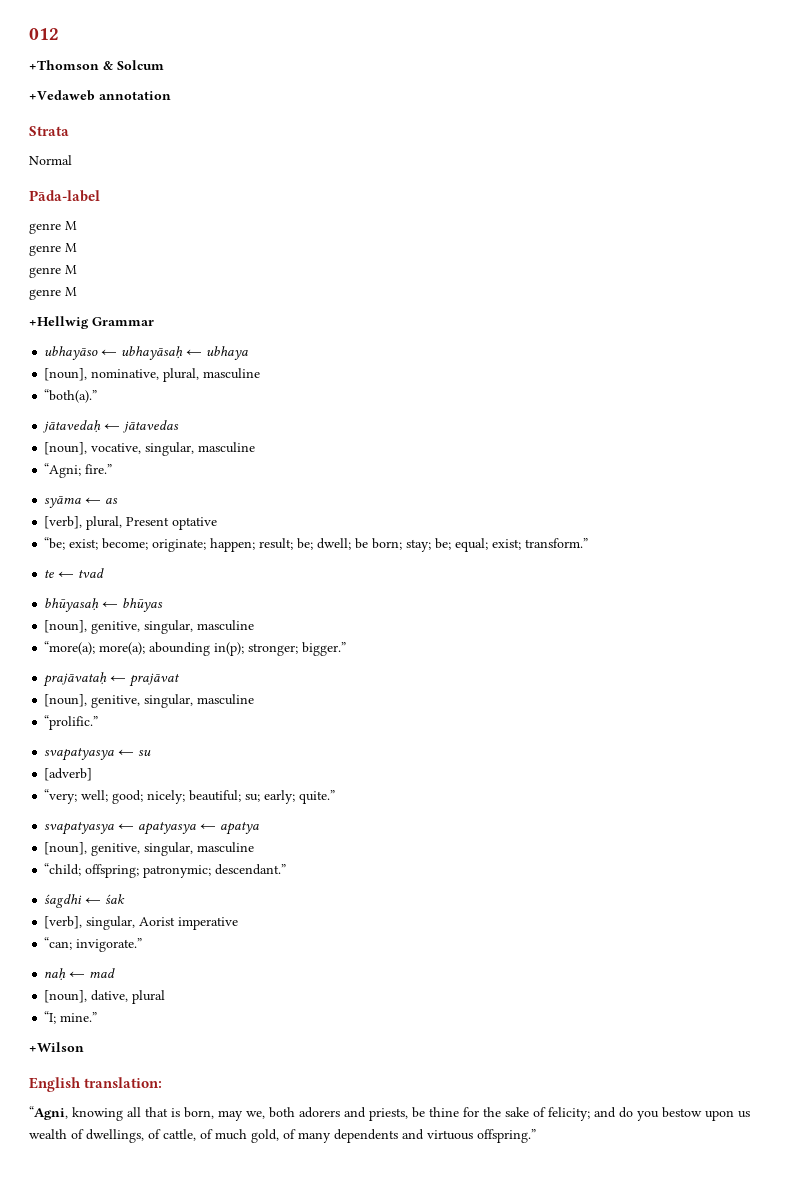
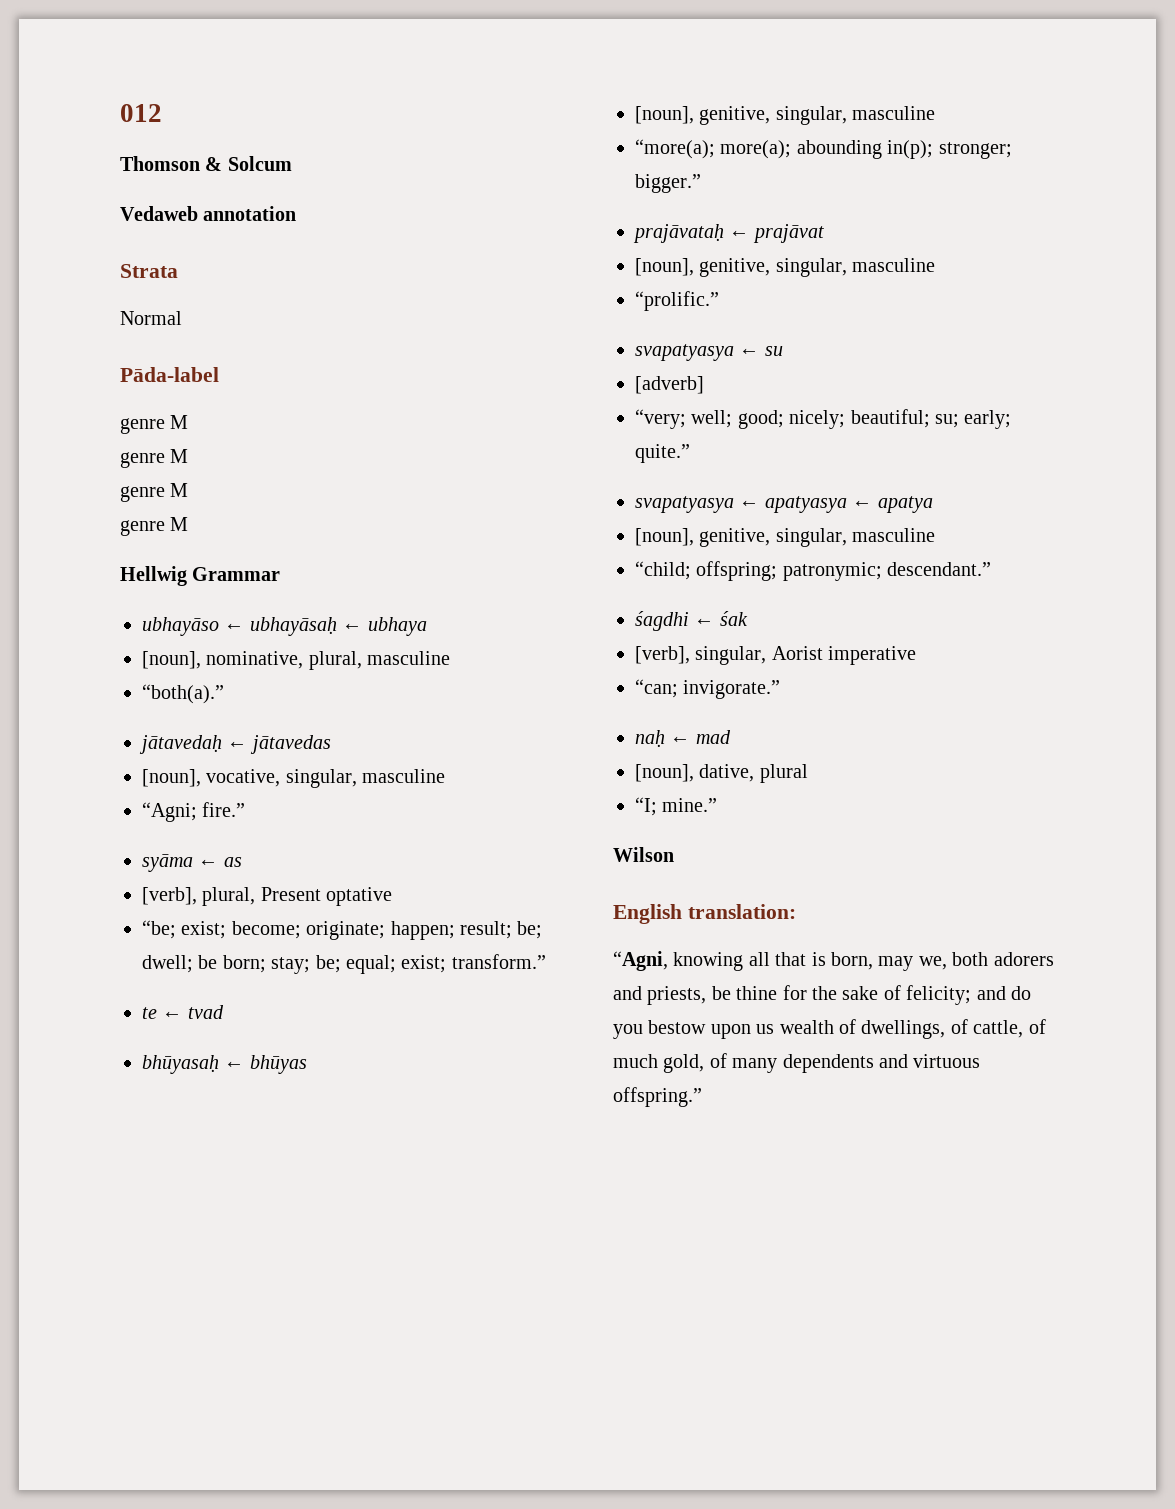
- +Thomson & Solcum
+ Thomson & Solcum
- +Vedaweb annotation
+ Vedaweb annotation
- +Hellwig Grammar
+ Hellwig Grammar
- +Wilson
+ Wilson

